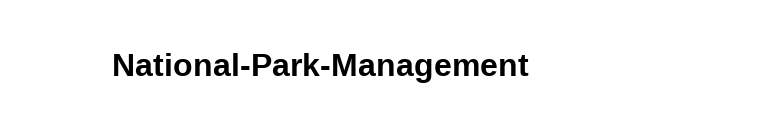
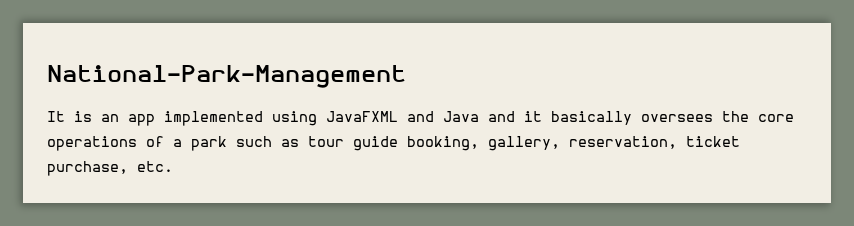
+ It is an app implemented using JavaFXML and Java and it basically oversees the core operations of a park such as tour guide booking, gallery, reservation, ticket purchase, etc.

